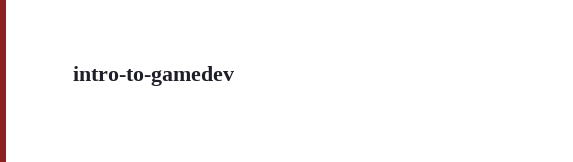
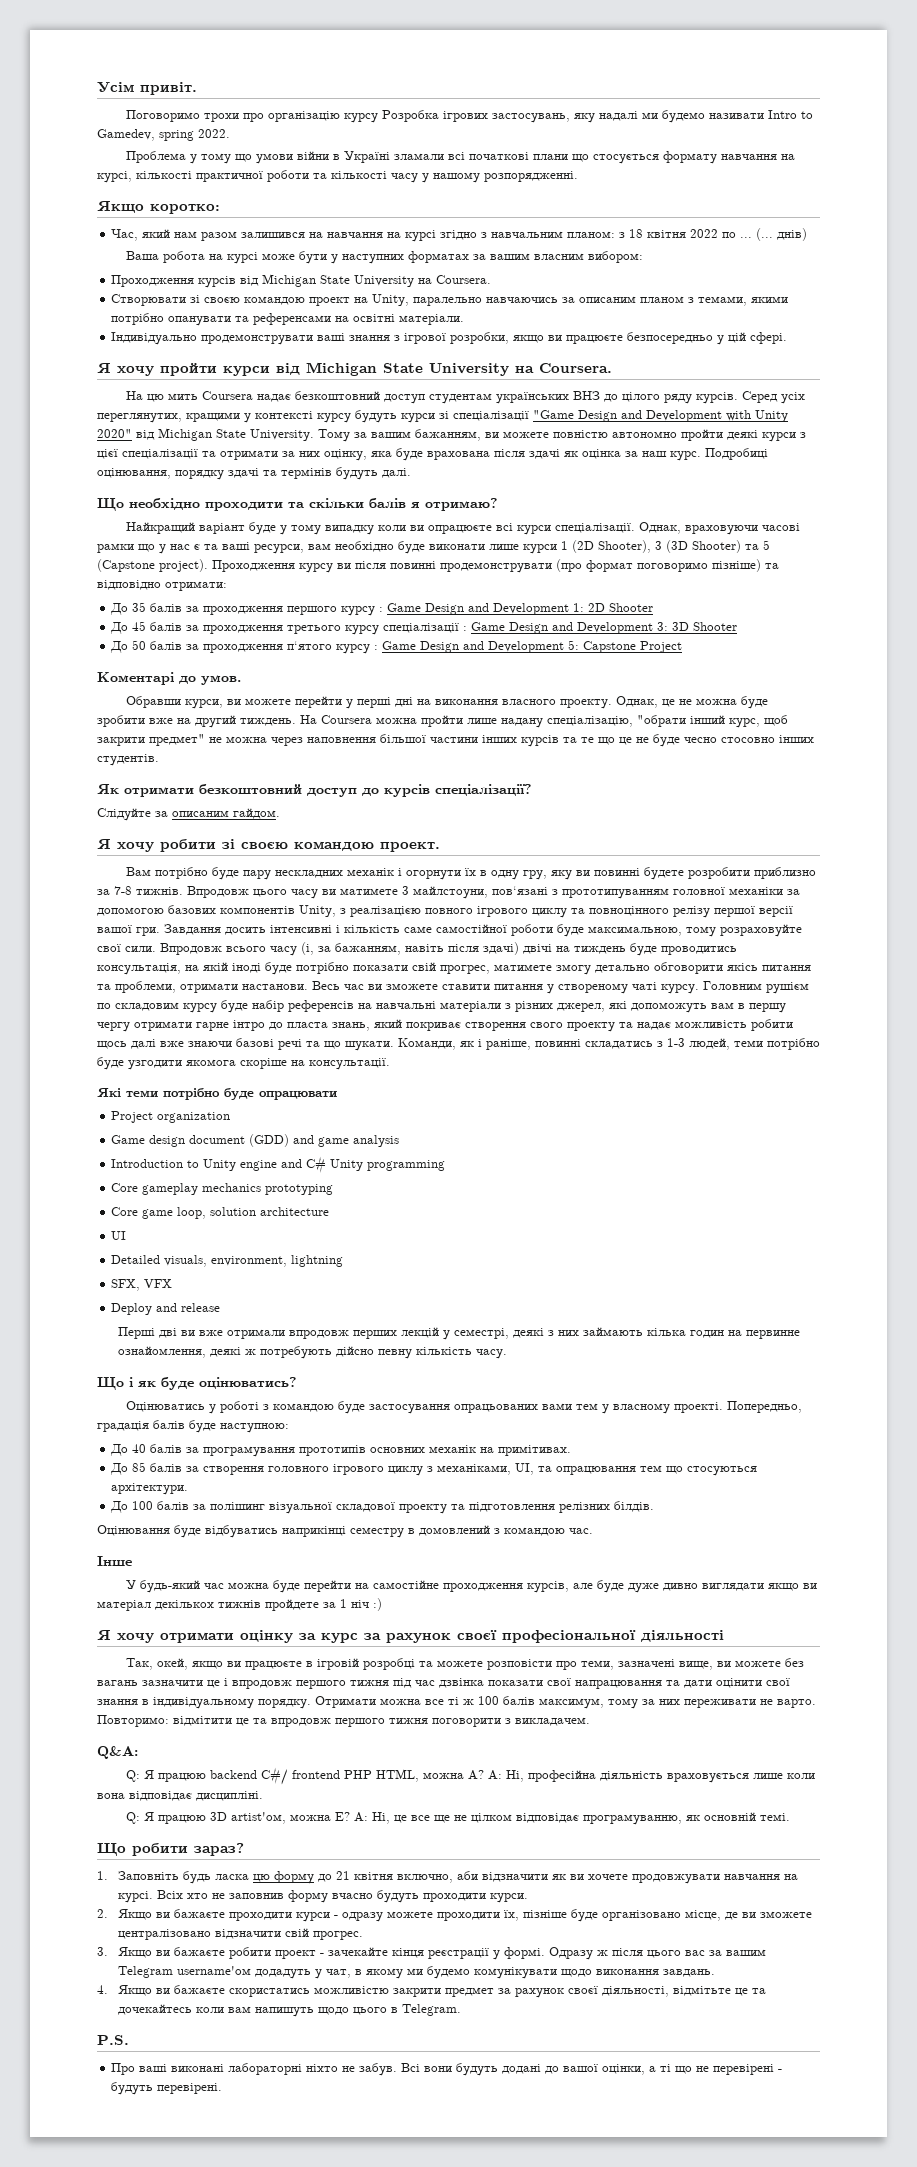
- intro-to-gamedev
+ Усім привіт.
+ Поговоримо трохи про організацію курсу Розробка ігрових застосувань, яку надалі ми будемо називати Intro to Gamedev, spring 2022.
+ Проблема у тому що умови війни в Україні зламали всі початкові плани що стосується формату навчання на курсі, кількості практичної роботи та кількості часу у нашому розпорядженні.
+ Якщо коротко:
+ Час, який нам разом залишився на навчання на курсі згідно з навчальним планом: з 18 квітня 2022 по ... (... днів)
+ Ваша робота на курсі може бути у наступних форматах за вашим власним вибором:
+ Проходження курсів від Michigan State University на Coursera.
+ Створювати зі своєю командою проект на Unity, паралельно навчаючись за описаним планом з темами, якими потрібно опанувати та референсами на освітні матеріали.
+ Індивідуально продемонструвати ваші знання з ігрової розробки, якщо ви працюєте безпосередньо у цій сфері.
+ Я хочу пройти курси від Michigan State University на Coursera.
+ На цю мить Coursera надає безкоштовний доступ студентам українських ВНЗ до цілого ряду курсів. Серед усіх переглянутих, кращими у контексті курсу будуть курси зі спеціалізації "Game Design and Development with Unity 2020" від Michigan State University. Тому за вашим бажанням, ви можете повністю автономно пройти деякі курси з цієї спеціалізації та отримати за них оцінку, яка буде врахована після здачі як оцінка за наш курс. Подробиці оцінювання, порядку здачі та термінів будуть далі.
+ Що необхідно проходити та скільки балів я отримаю?
+ Найкращий варіант буде у тому випадку коли ви опрацюєте всі курси спеціалізації. Однак, враховуючи часові рамки що у нас є та ваші ресурси, вам необхідно буде виконати лише курси 1 (2D Shooter), 3 (3D Shooter) та 5 (Capstone project). Проходження курсу ви після повинні продемонструвати (про формат поговоримо пізніше) та відповідно отримати:
+ До 35 балів за проходження першого курсу : Game Design and Development 1: 2D Shooter
+ До 45 балів за проходження третього курсу спеціалізації : Game Design and Development 3: 3D Shooter
+ До 50 балів за проходження п‘ятого курсу : Game Design and Development 5: Capstone Project
+ Коментарі до умов.
+ Обравши курси, ви можете перейти у перші дні на виконання власного проекту. Однак, це не можна буде зробити вже на другий тиждень. На Coursera можна пройти лише надану спеціалізацію, "обрати інший курс, щоб закрити предмет" не можна через наповнення більшої частини інших курсів та те що це не буде чесно стосовно інших студентів.
+ Як отримати безкоштовний доступ до курсів спеціалізації?
+ Слідуйте за описаним гайдом.
+ Я хочу робити зі своєю командою проект.
+ Вам потрібно буде пару нескладних механік і огорнути їх в одну гру, яку ви повинні будете розробити приблизно за 7-8 тижнів. Впродовж цього часу ви матимете 3 майлстоуни, пов‘язані з прототипуванням головної механіки за допомогою базових компонентів Unity, з реалізацією повного ігрового циклу та повноцінного релізу першої версії вашої гри. Завдання досить інтенсивні і кількість саме самостійної роботи буде максимальною, тому розраховуйте свої сили. Впродовж всього часу (і, за бажанням, навіть після здачі) двічі на тиждень буде проводитись консультація, на якій іноді буде потрібно показати свій прогрес, матимете змогу детально обговорити якісь питання та проблеми, отримати настанови. Весь час ви зможете ставити питання у створеному чаті курсу. Головним рушієм по складовим курсу буде набір референсів на навчальні матеріали з різних джерел, які допоможуть вам в першу чергу отримати гарне інтро до пласта знань, який покриває створення свого проекту та надає можливість робити щось далі вже знаючи базові речі та що шукати. Команди, як і раніше, повинні складатись з 1-3 людей, теми потрібно буде узгодити якомога скоріше на консультації.
+ Які теми потрібно буде опрацювати
+ Project organization
+ Game design document (GDD) and game analysis
+ Introduction to Unity engine and C# Unity programming
+ Core gameplay mechanics prototyping
+ Core game loop, solution architecture
+ UI
+ Detailed visuals, environment, lightning
+ SFX, VFX
+ Deploy and release
+ Перші дві ви вже отримали впродовж перших лекцій у семестрі, деякі з них займають кілька годин на первинне ознайомлення, деякі ж потребують дійсно певну кількість часу.
+ Що і як буде оцінюватись?
+ Оцінюватись у роботі з командою буде застосування опрацьованих вами тем у власному проекті. Попередньо, градація балів буде наступною:
+ До 40 балів за програмування прототипів основних механік на примітивах.
+ До 85 балів за створення головного ігрового циклу з механіками, UI, та опрацювання тем що стосуються архітектури.
+ До 100 балів за полішинг візуальної складової проекту та підготовлення релізних білдів.
+ Оцінювання буде відбуватись наприкінці семестру в домовлений з командою час.
+ Інше
+ У будь-який час можна буде перейти на самостійне проходження курсів, але буде дуже дивно виглядати якщо ви матеріал декількох тижнів пройдете за 1 ніч :)
+ Я хочу отримати оцінку за курс за рахунок своєї професіональної діяльності
+ Так, окей, якщо ви працюєте в ігровій розробці та можете розповісти про теми, зазначені вище, ви можете без вагань зазначити це і впродовж першого тижня під час дзвінка показати свої напрацювання та дати оцінити свої знання в індивідуальному порядку. Отримати можна все ті ж 100 балів максимум, тому за них переживати не варто. Повторимо: відмітити це та впродовж першого тижня поговорити з викладачем.
+ Q&A:
+ Q: Я працюю backend C#/ frontend PHP HTML, можна А? A: Ні, професійна діяльність враховується лише коли вона відповідає дисципліні.
+ Q: Я працюю 3D artist'ом, можна Е? A: Ні, це все ще не цілком відповідає програмуванню, як основній темі.
+ Що робити зараз?
+ 1. Заповніть будь ласка цю форму до 21 квітня включно, аби відзначити як ви хочете продовжувати навчання на курсі. Всіх хто не заповнив форму вчасно будуть проходити курси.
+ 2. Якщо ви бажаєте проходити курси - одразу можете проходити їх, пізніше буде організовано місце, де ви зможете централізовано відзначити свій прогрес.
+ 3. Якщо ви бажаєте робити проект - зачекайте кінця реєстрації у формі. Одразу ж після цього вас за вашим Telegram username'ом додадуть у чат, в якому ми будемо комунікувати щодо виконання завдань.
+ 4. Якщо ви бажаєте скористатись можливістю закрити предмет за рахунок своєї діяльності, відмітьте це та дочекайтесь коли вам напишуть щодо цього в Telegram.
+ P.S.
+ Про ваші виконані лабораторні ніхто не забув. Всі вони будуть додані до вашої оцінки, а ті що не перевірені - будуть перевірені.

